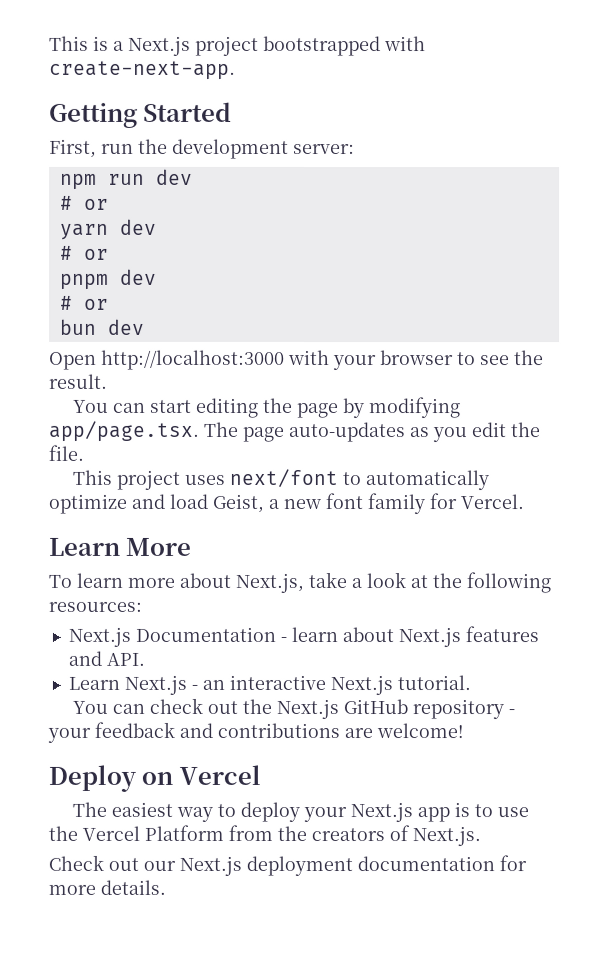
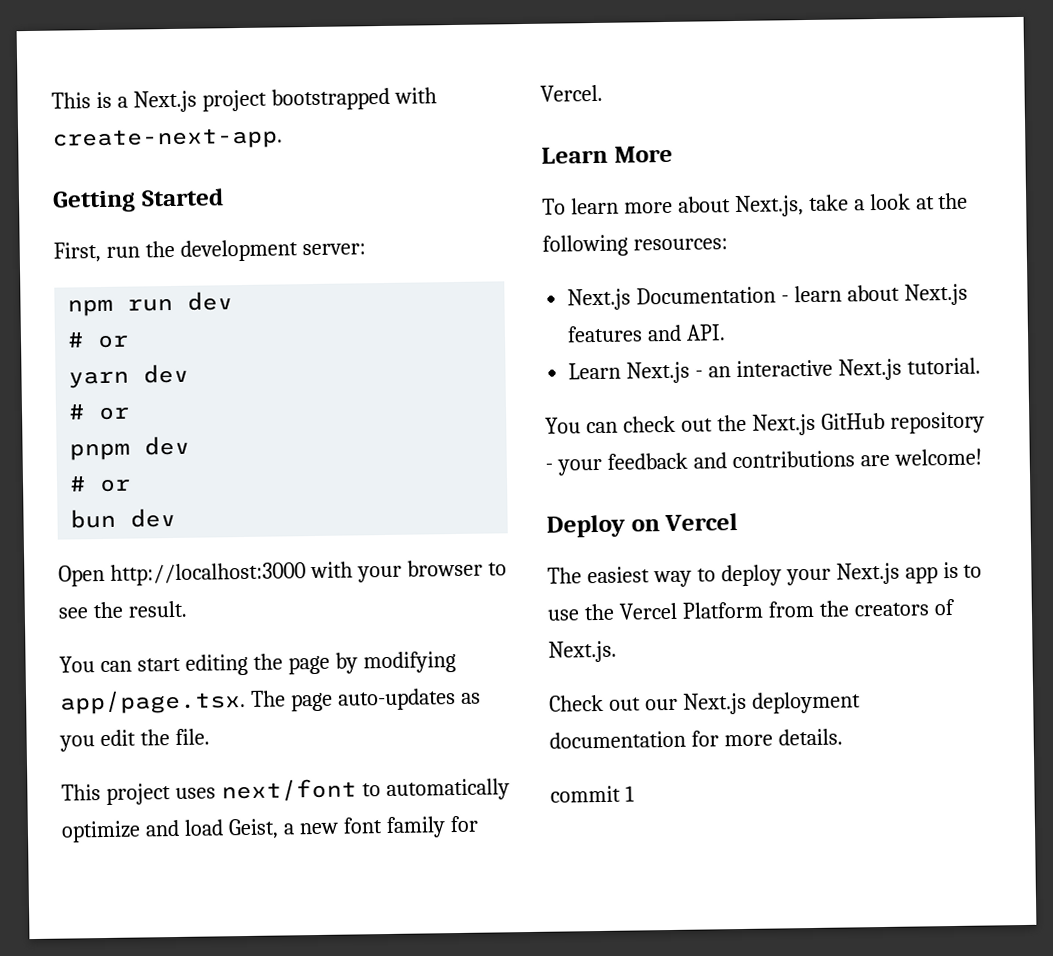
+ commit 1

